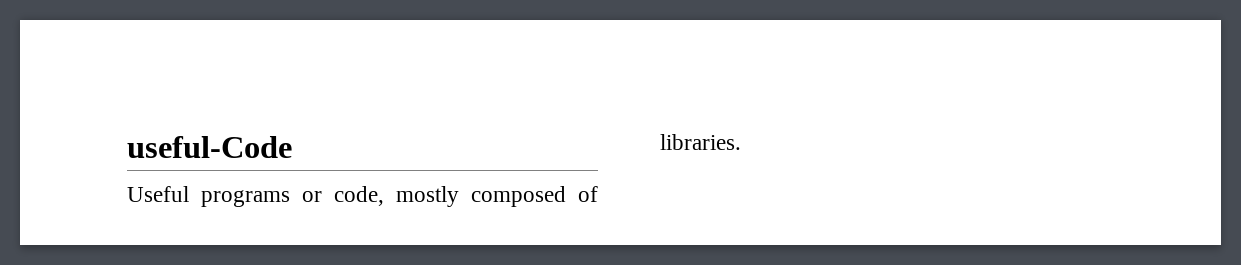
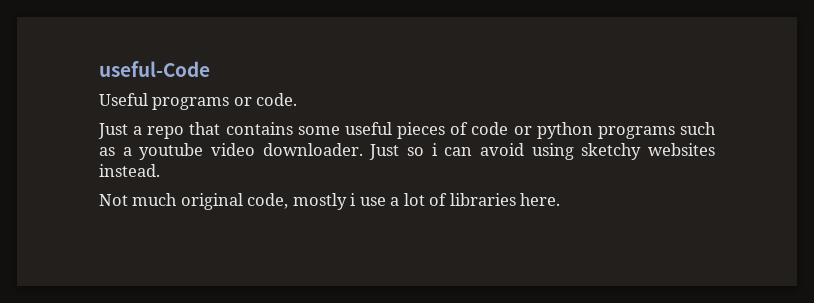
- Useful programs or code, mostly composed of libraries.
+ Useful programs or code.
+ Just a repo that contains some useful pieces of code or python programs such as a youtube video downloader. Just so i can avoid using sketchy websites instead.
+ Not much original code, mostly i use a lot of libraries here.

